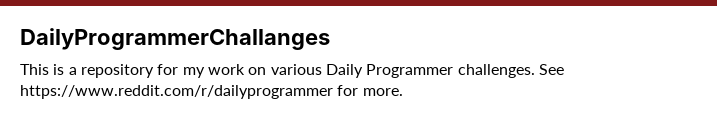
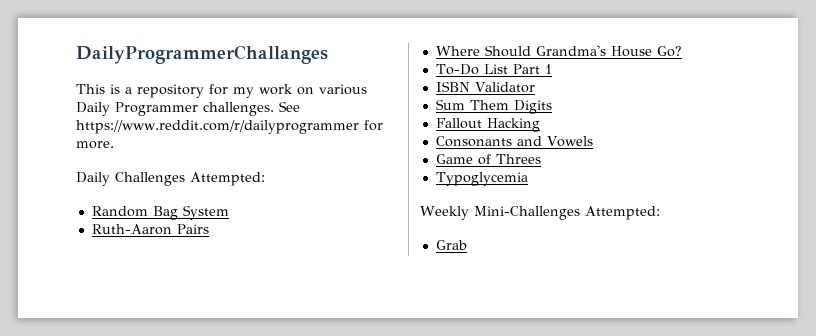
+ Daily Challenges Attempted:
+ Random Bag System
+ Ruth-Aaron Pairs
+ Where Should Grandma's House Go?
+ To-Do List Part 1
+ ISBN Validator
+ Sum Them Digits
+ Fallout Hacking
+ Consonants and Vowels
+ Game of Threes
+ Typoglycemia
+ Weekly Mini-Challenges Attempted:
+ Grab

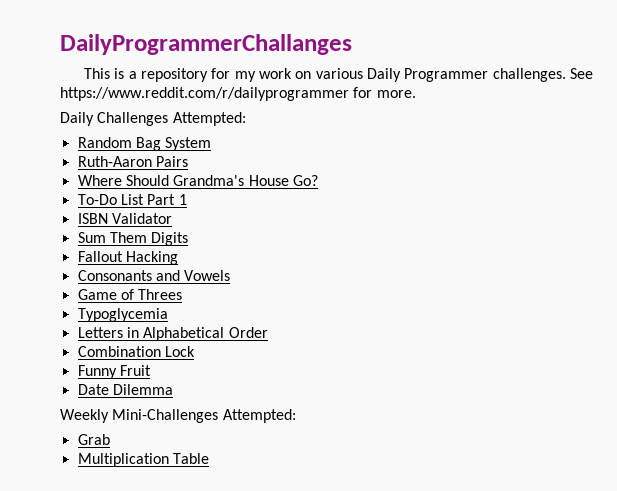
+ Letters in Alphabetical Order
+ Combination Lock
+ Funny Fruit
+ Date Dilemma
+ Multiplication Table

